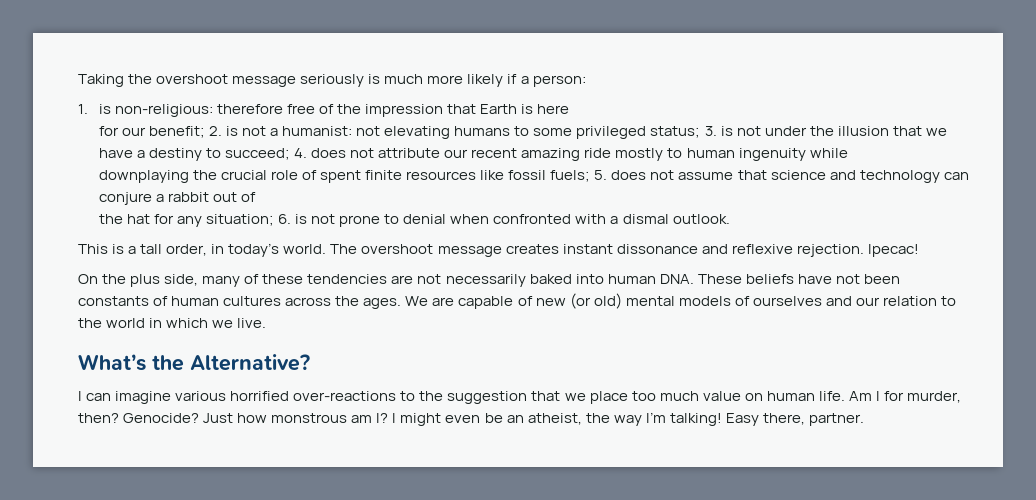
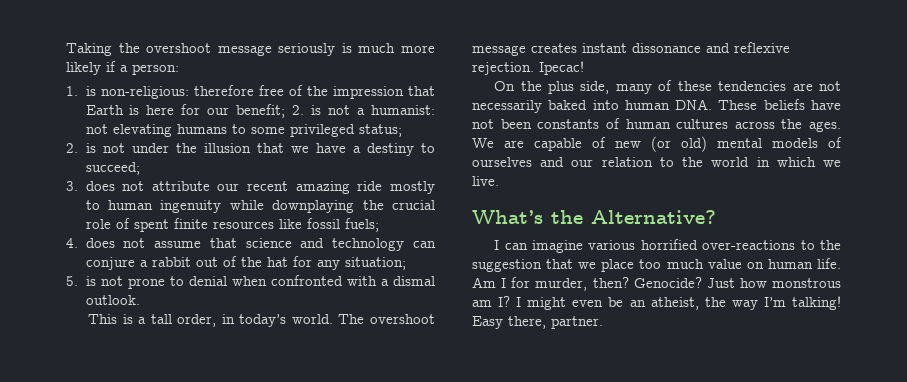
- therefore free of the impression that Earth is here
- for our benefit;
+ therefore free of the impression that Earth is here for our benefit;
- not elevating humans to some privileged status; 3. is not under the illusion that we have a destiny to succeed; 4. does not attribute our recent amazing ride mostly to human ingenuity while
- downplaying the crucial role of spent finite resources like fossil fuels; 5. does not assume that science and technology can conjure a rabbit out of
- the hat for any situation; 6. is not prone to denial when confronted with a dismal outlook.
+ not elevating humans to some privileged status;
+ 2. is not under the illusion that we have a destiny to succeed;
+ 3. does not attribute our recent amazing ride mostly to human ingenuity while downplaying the crucial role of spent finite resources like fossil fuels;
+ 4. does not assume that science and technology can conjure a rabbit out of the hat for any situation;
+ 5. is not prone to denial when confronted with a dismal outlook.

